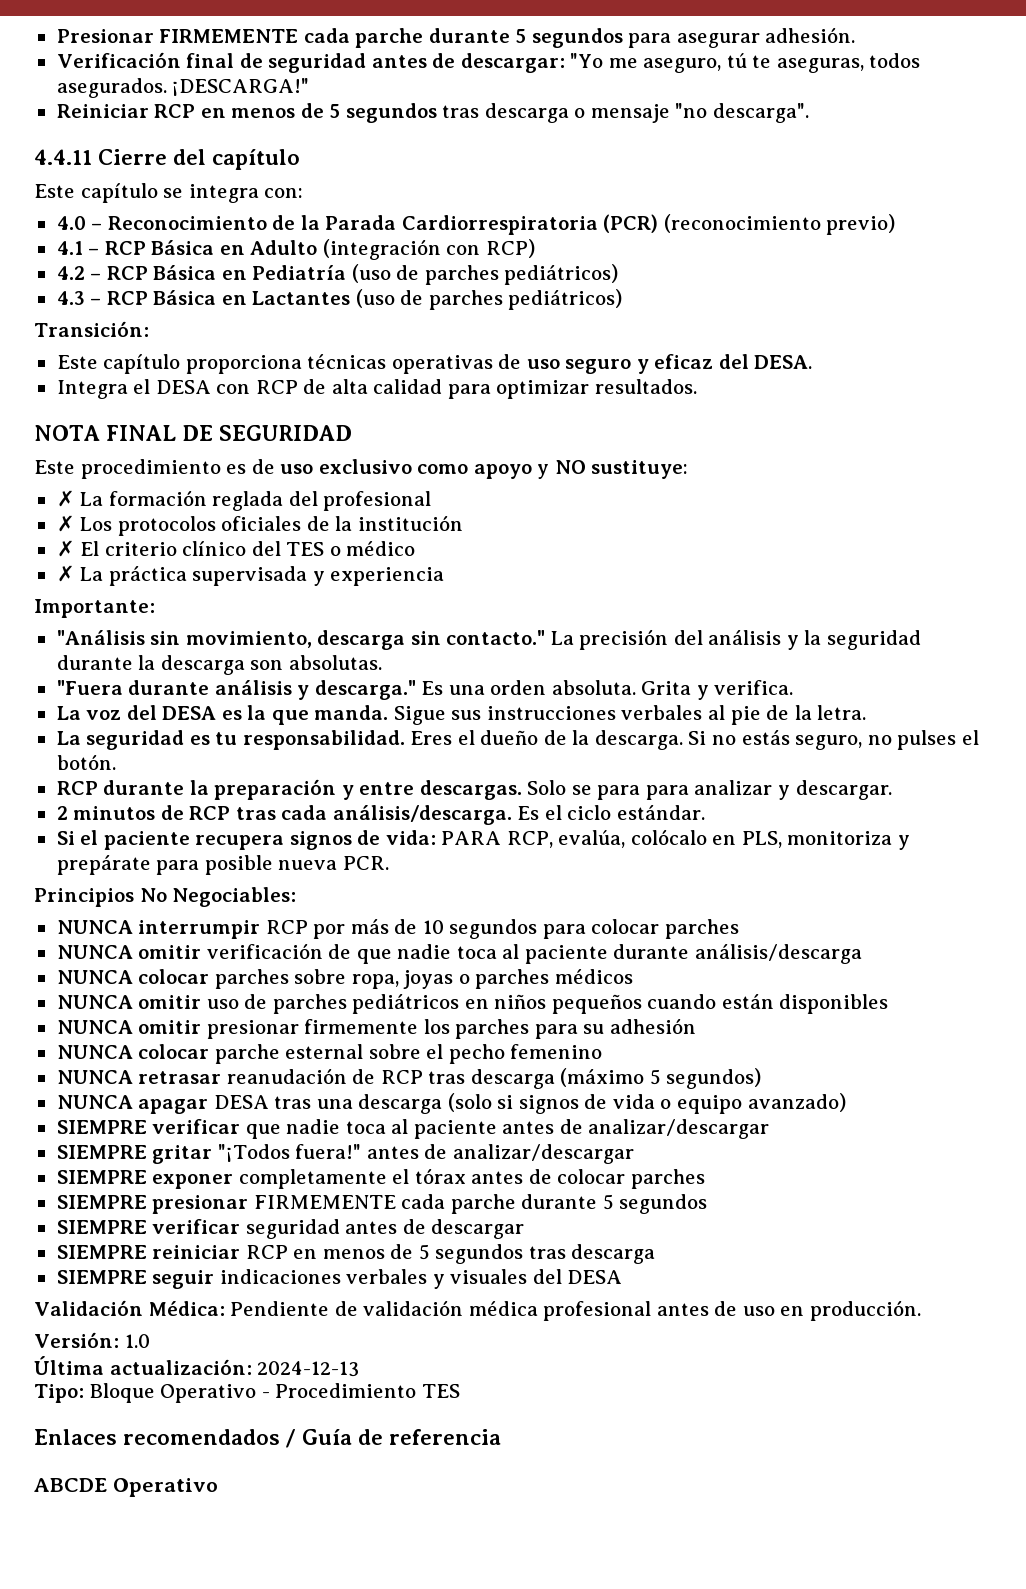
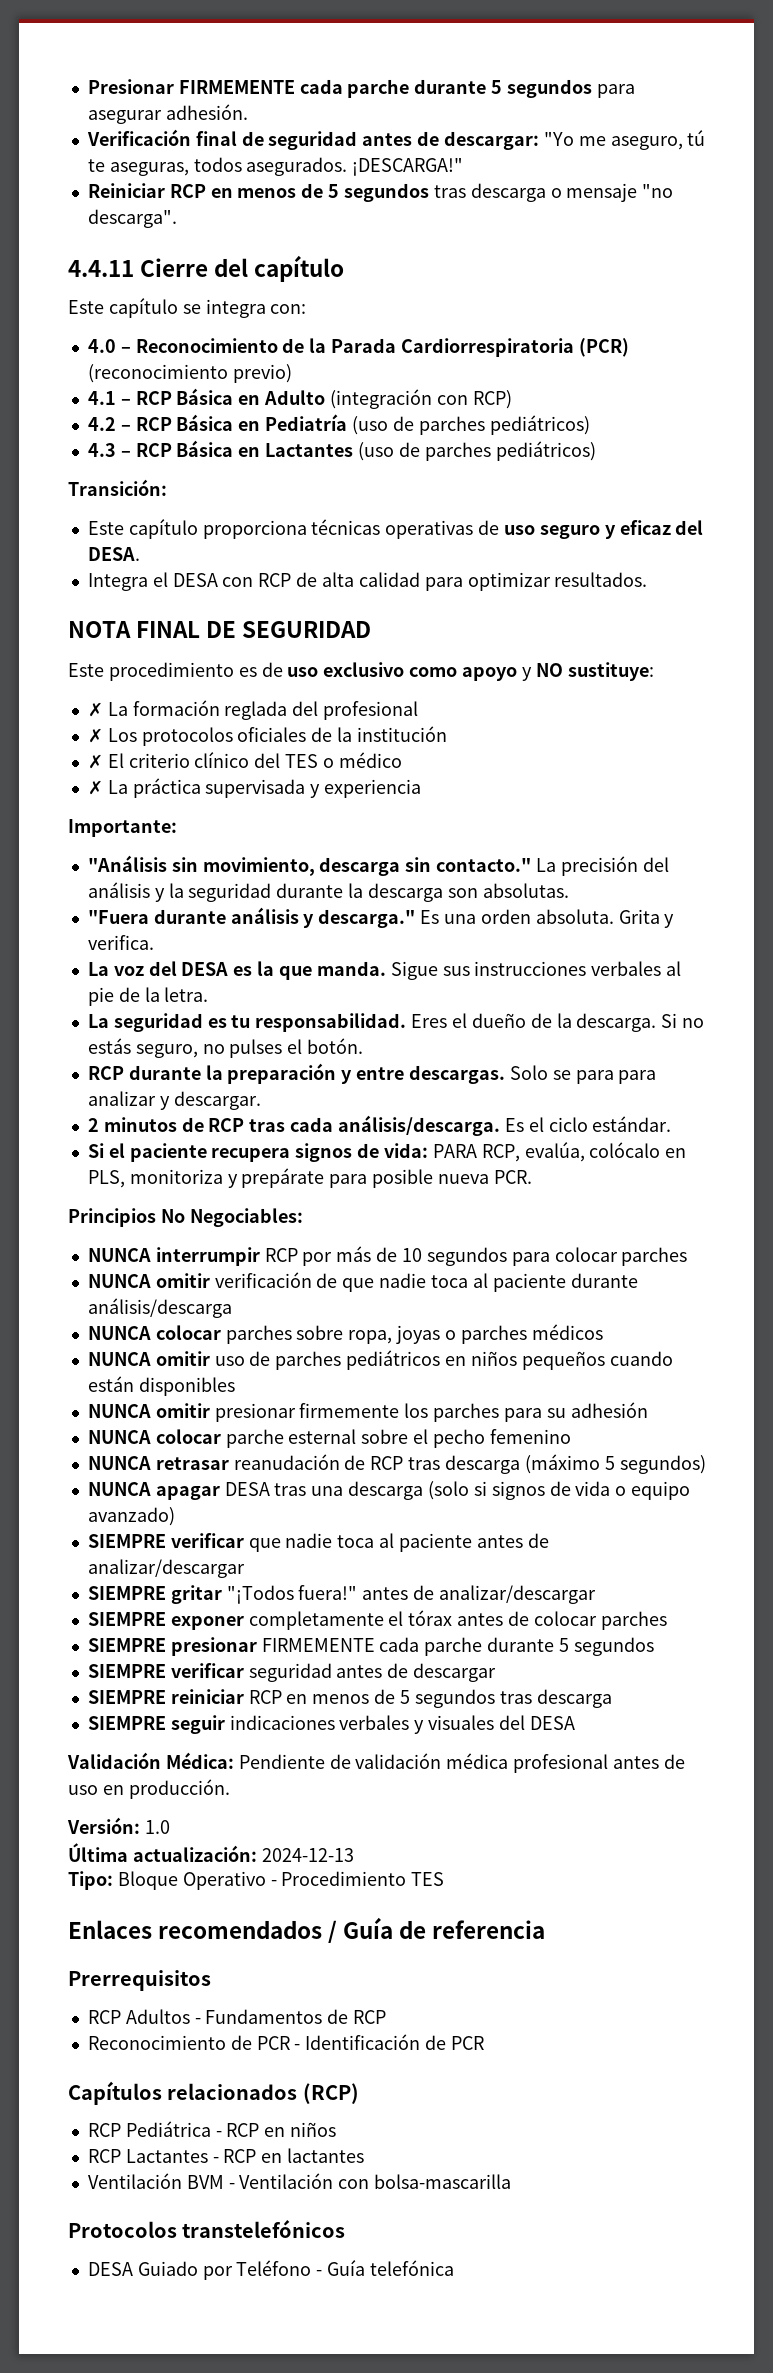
- ABCDE Operativo
+ Prerrequisitos
+ RCP Adultos - Fundamentos de RCP
+ Reconocimiento de PCR - Identificación de PCR
+ Capítulos relacionados (RCP)
+ RCP Pediátrica - RCP en niños
+ RCP Lactantes - RCP en lactantes
+ Ventilación BVM - Ventilación con bolsa-mascarilla
+ Protocolos transtelefónicos
+ DESA Guiado por Teléfono - Guía telefónica

